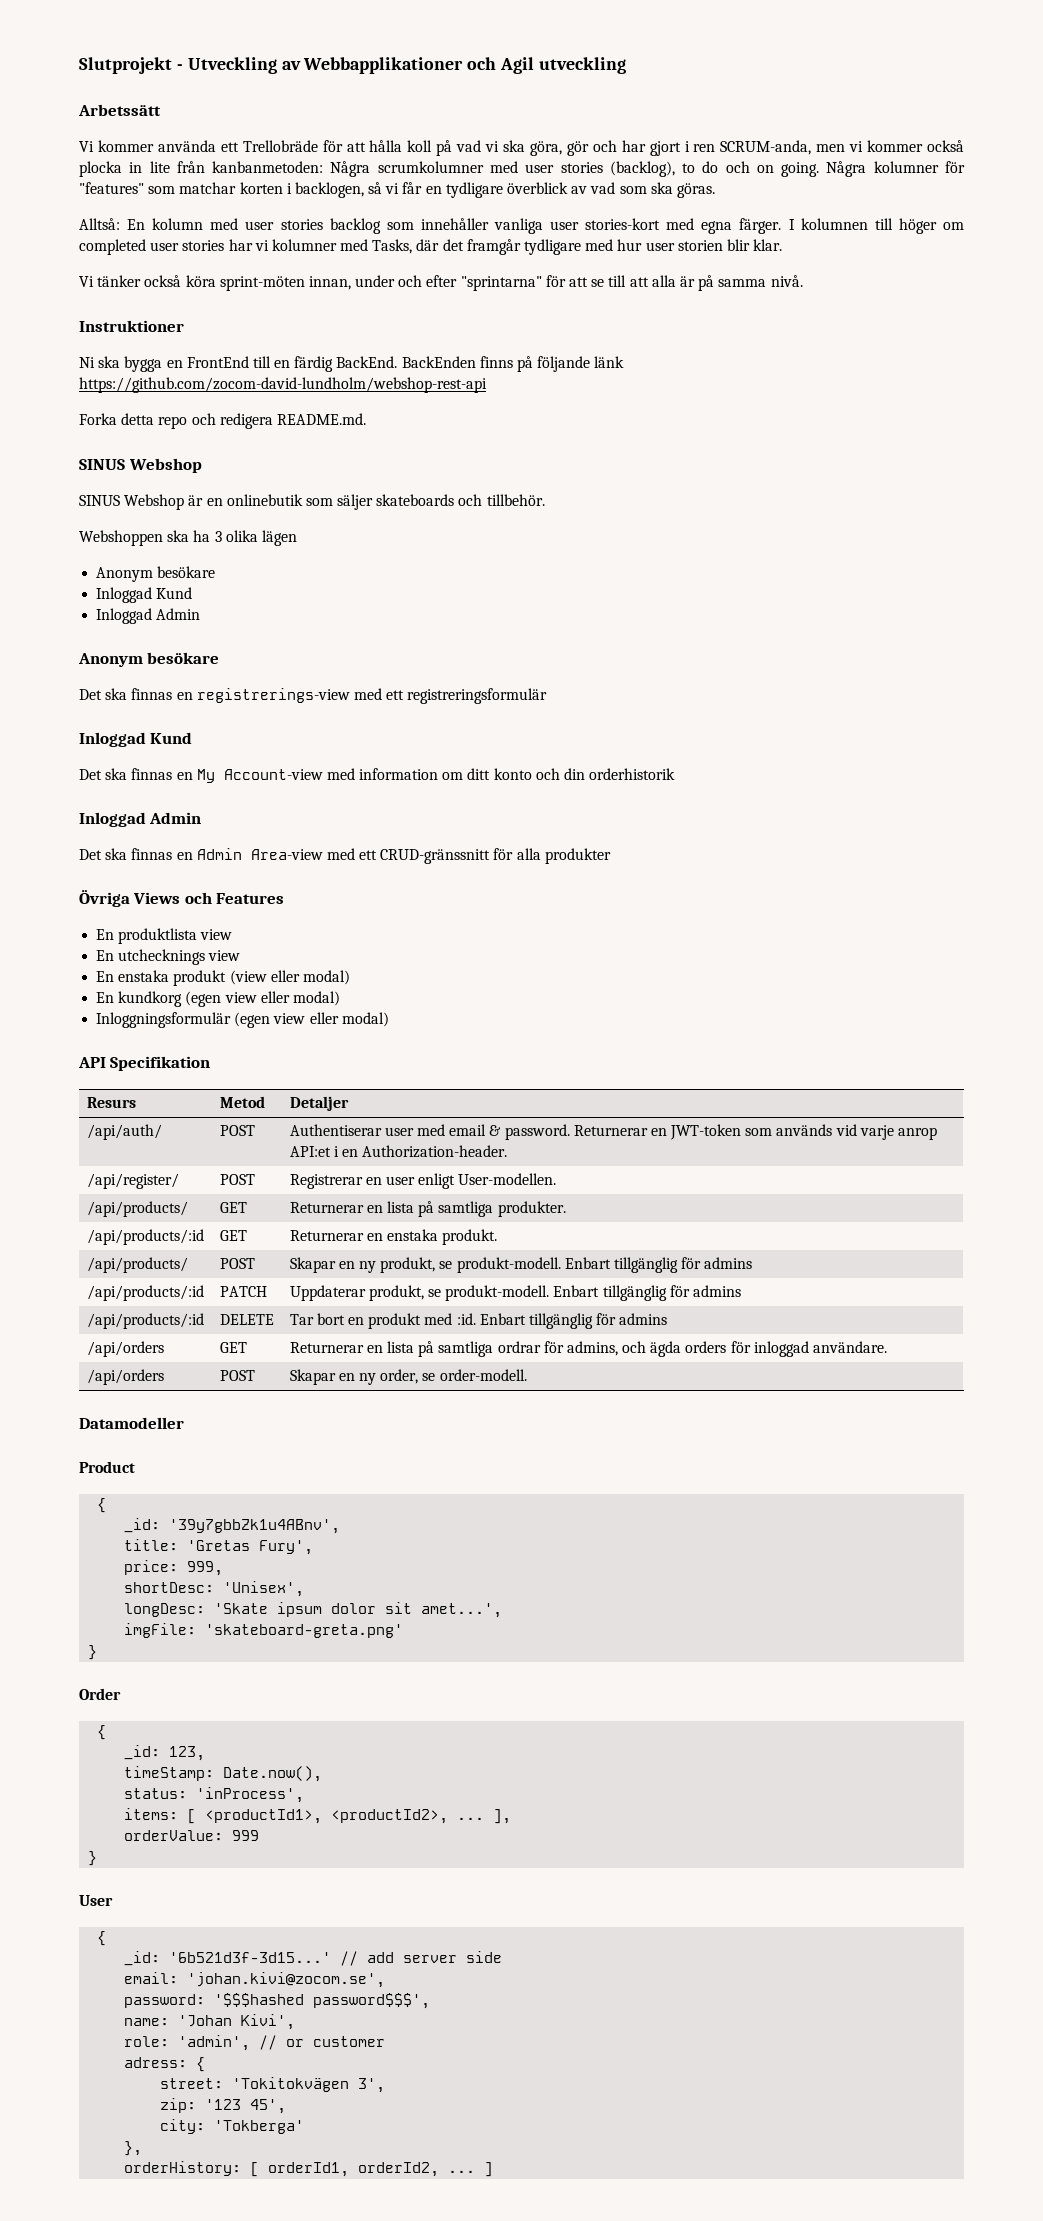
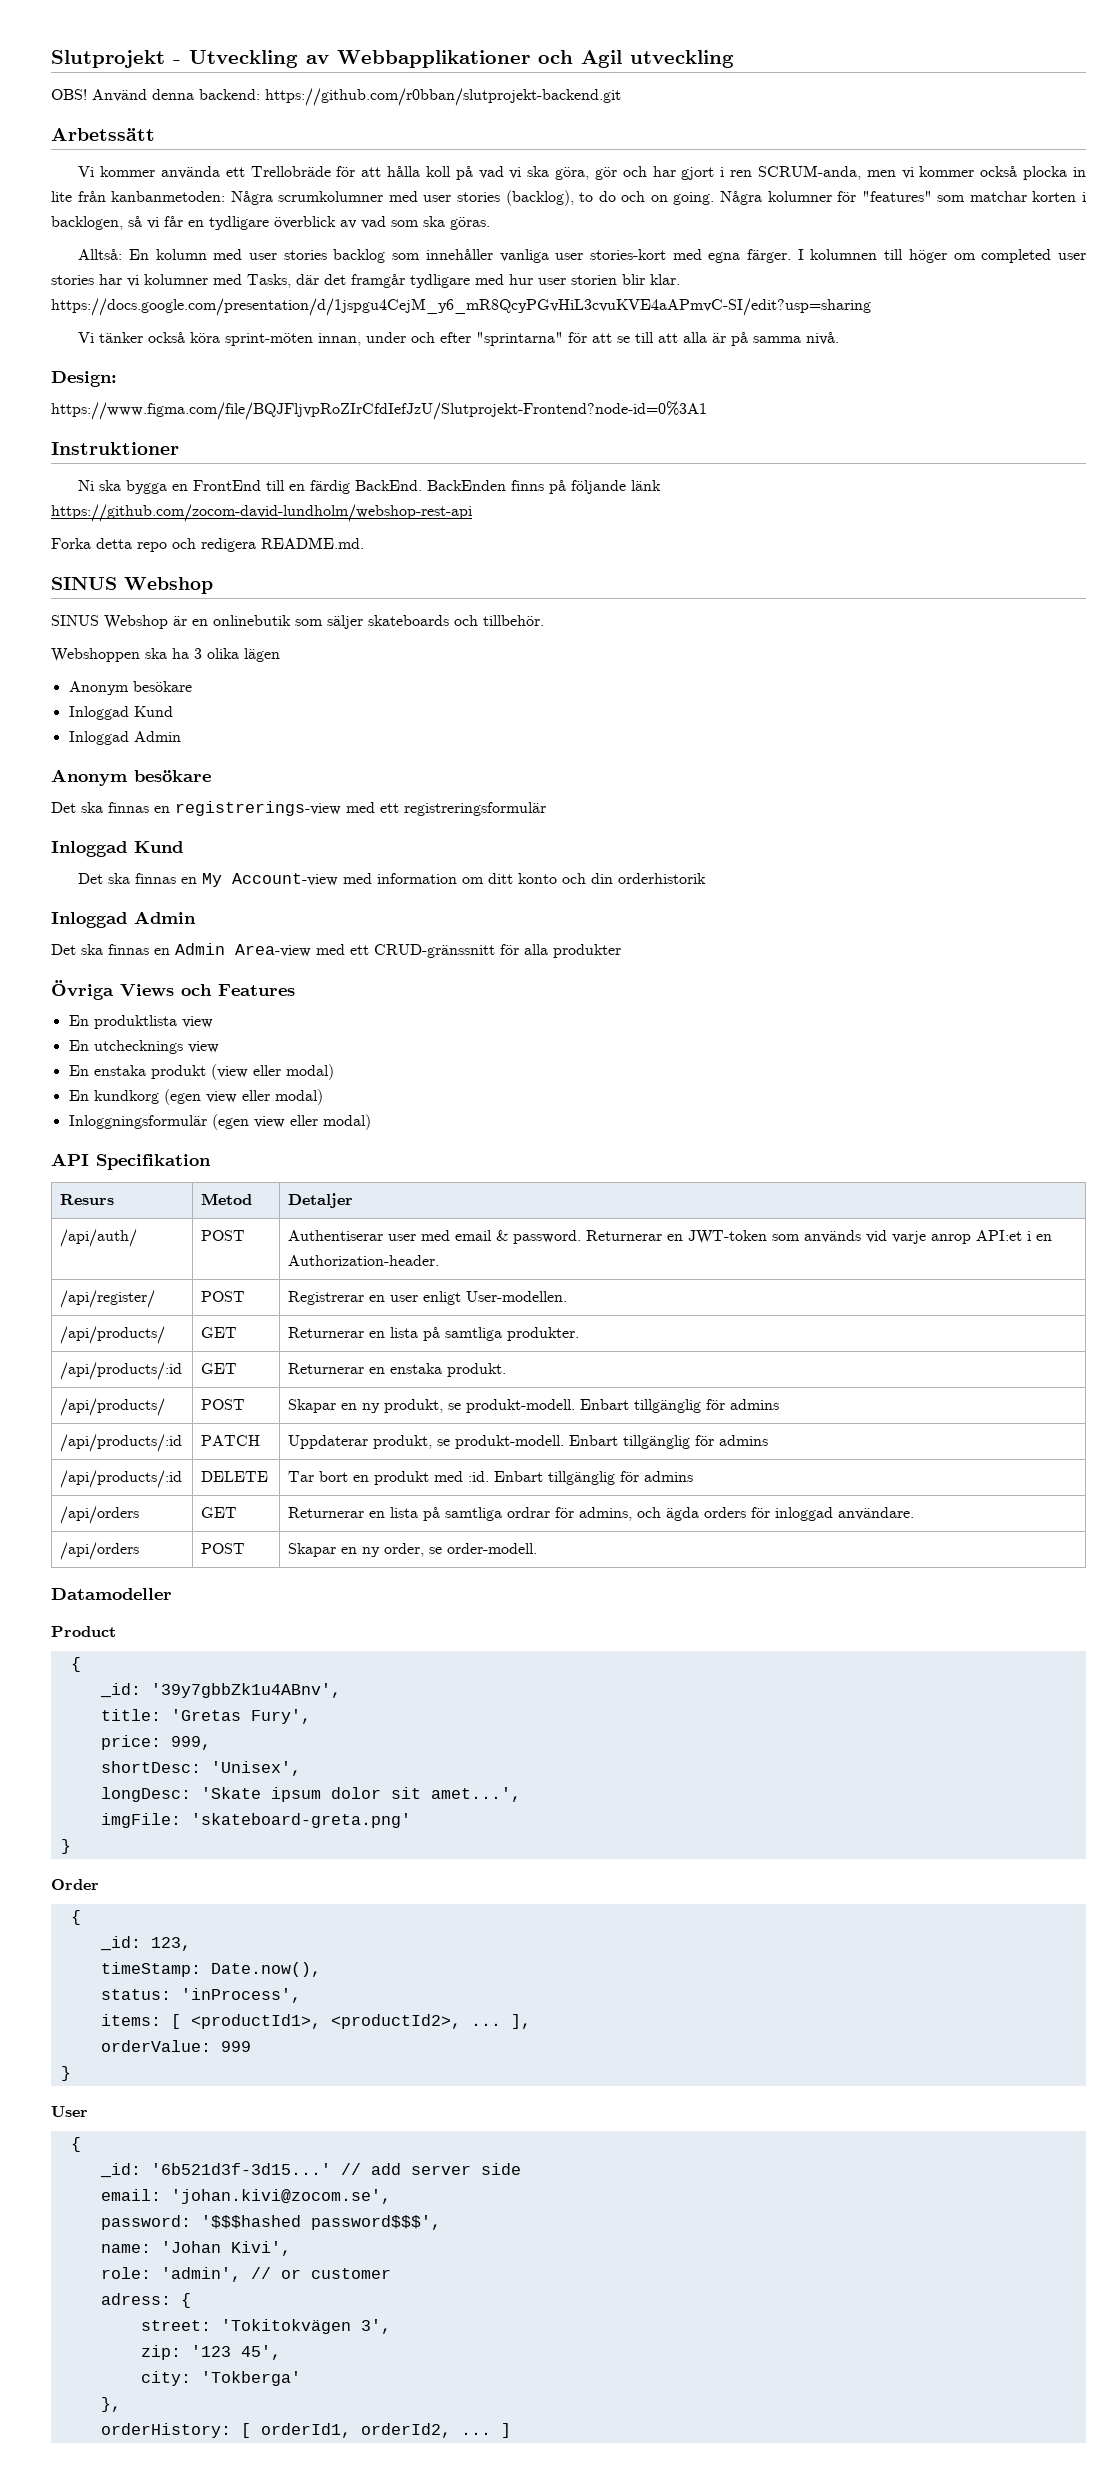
+ OBS! Använd denna backend: https://github.com/r0bban/slutprojekt-backend.git
- I kolumnen till höger om completed user stories har vi kolumner med Tasks, där det framgår tydligare med hur user storien blir klar.
+ I kolumnen till höger om completed user stories har vi kolumner med Tasks, där det framgår tydligare med hur user storien blir klar. https://docs.google.com/presentation/d/1jspgu4CejM_y6_mR8QcyPGvHiL3cvuKVE4aAPmvC-SI/edit?usp=sharing
+ Design:
+ https://www.figma.com/file/BQJFljvpRoZIrCfdIefJzU/Slutprojekt-Frontend?node-id=0%3A1

